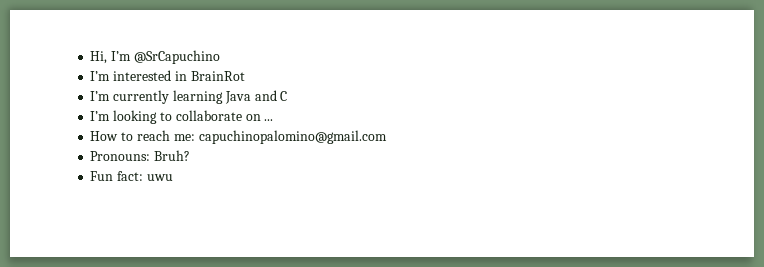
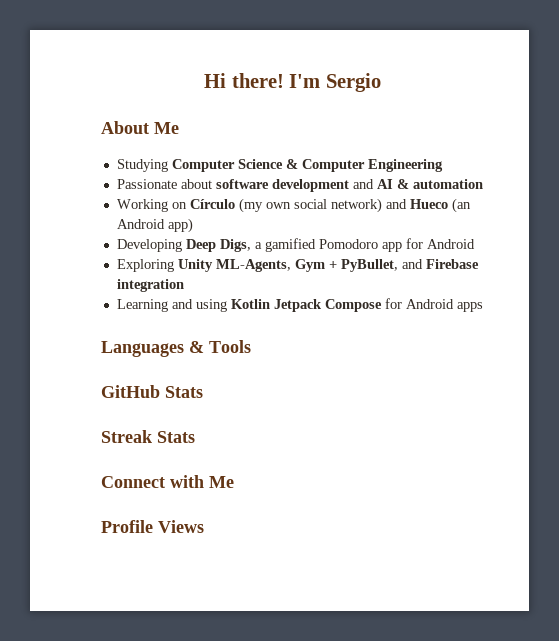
- Hi, I’m @SrCapuchino
- I’m interested in BrainRot
- I’m currently learning Java and C
- I’m looking to collaborate on ...
- How to reach me: capuchinopalomino@gmail.com
- Pronouns: Bruh?
- Fun fact: uwu
+ Hi there! I'm Sergio
+ About Me
+ Studying Computer Science & Computer Engineering
+ Passionate about software development and AI & automation
+ Working on Círculo (my own social network) and Hueco (an Android app)
+ Developing Deep Digs, a gamified Pomodoro app for Android
+ Exploring Unity ML-Agents, Gym + PyBullet, and Firebase integration
+ Learning and using Kotlin Jetpack Compose for Android apps
+ Languages & Tools
+ GitHub Stats
+ Streak Stats
+ Connect with Me
+ Profile Views

